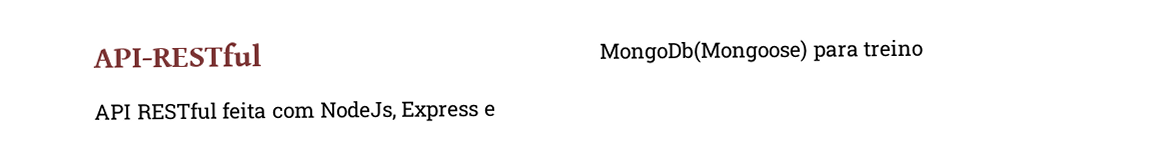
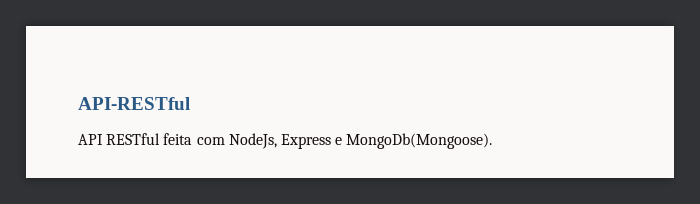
- API RESTful feita com NodeJs, Express e MongoDb(Mongoose) para treino
+ API RESTful feita com NodeJs, Express e MongoDb(Mongoose).

